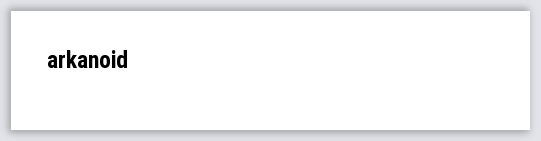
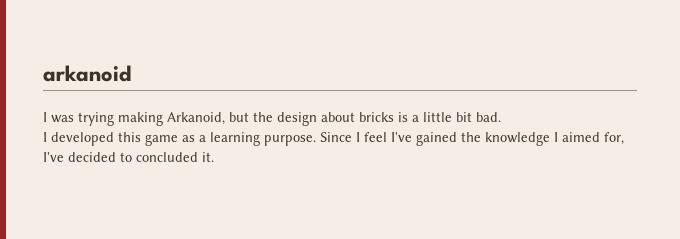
+ I was trying making Arkanoid, but the design about bricks is a little bit bad.
+ I developed this game as a learning purpose. Since I feel I've gained the knowledge I aimed for, I've decided to concluded it.

